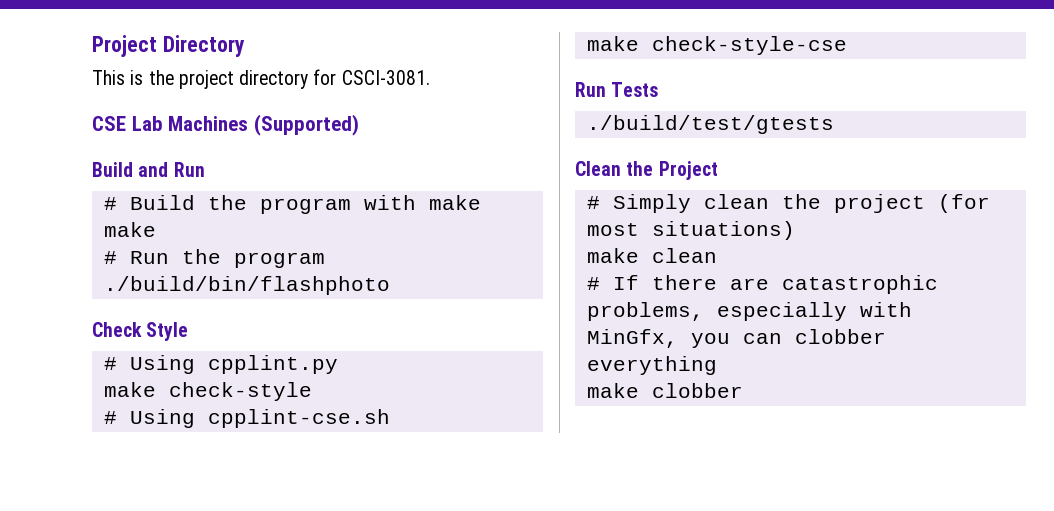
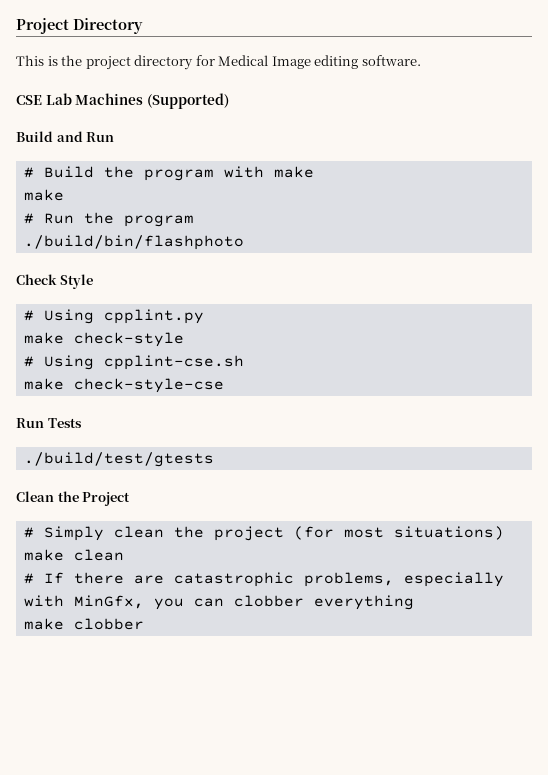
- This is the project directory for CSCI-3081.
+ This is the project directory for Medical Image editing software.

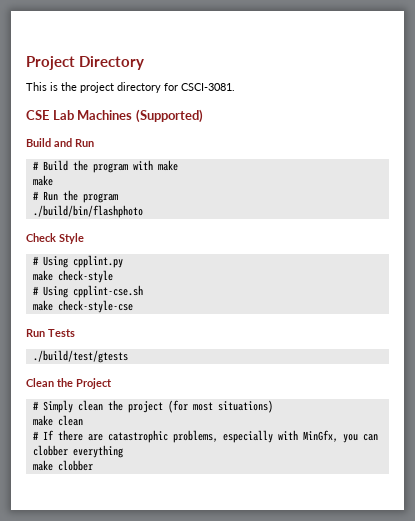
- This is the project directory for Medical Image editing software.
+ This is the project directory for CSCI-3081.

